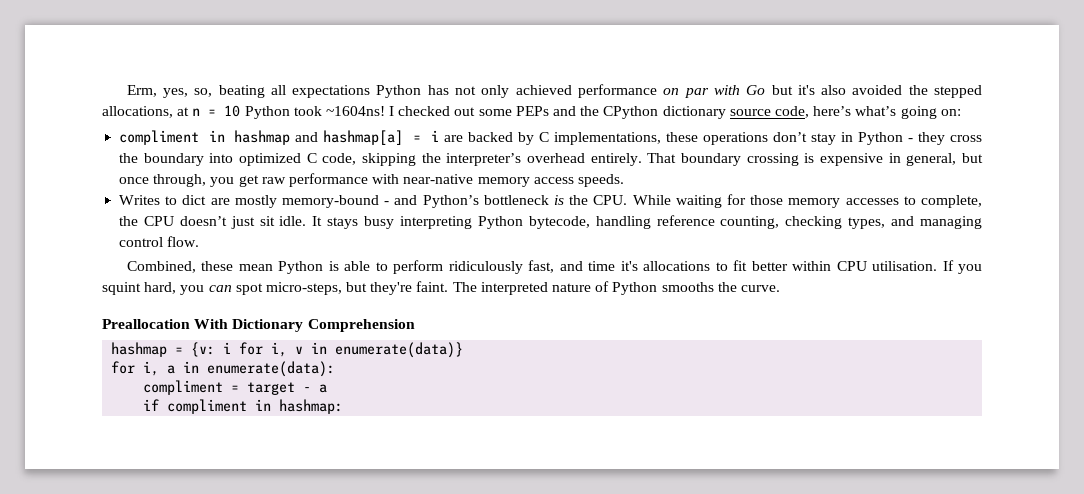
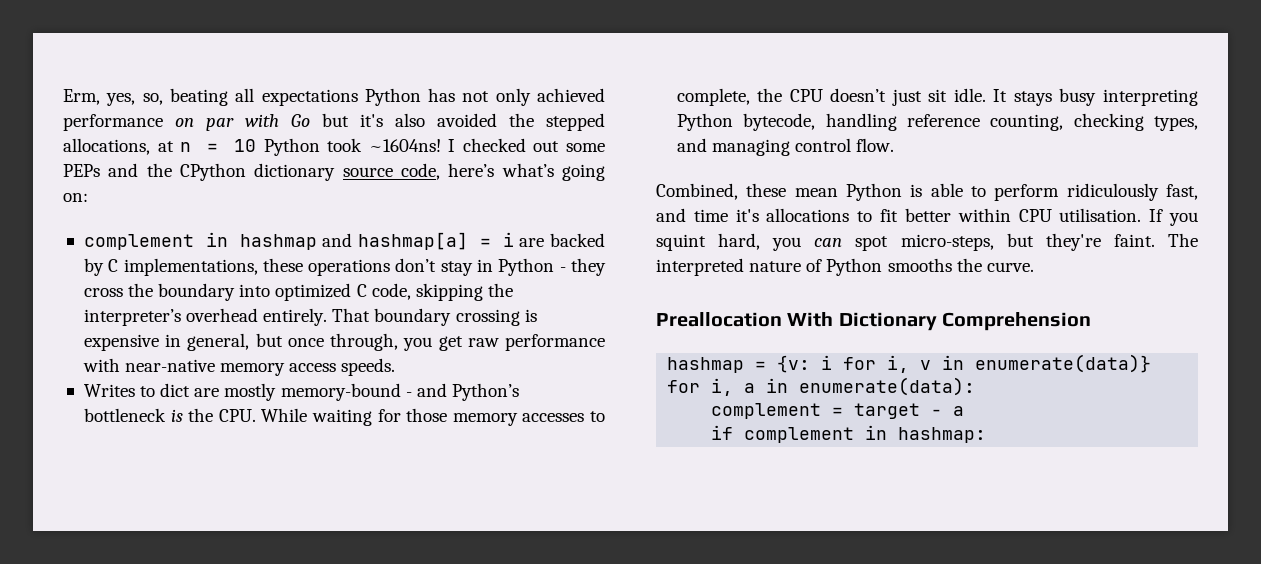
- compliment in hashmap and hashmap[a] = i are backed by C implementations, these operations don’t stay in Python - they cross the boundary into optimized C code, skipping the interpreter’s overhead entirely.
+ complement in hashmap and hashmap[a] = i are backed by C implementations, these operations don’t stay in Python - they cross the boundary into optimized C code, skipping the interpreter’s overhead entirely.
- compliment = target - a
+ complement = target - a
- if compliment in hashmap:
+ if complement in hashmap:

